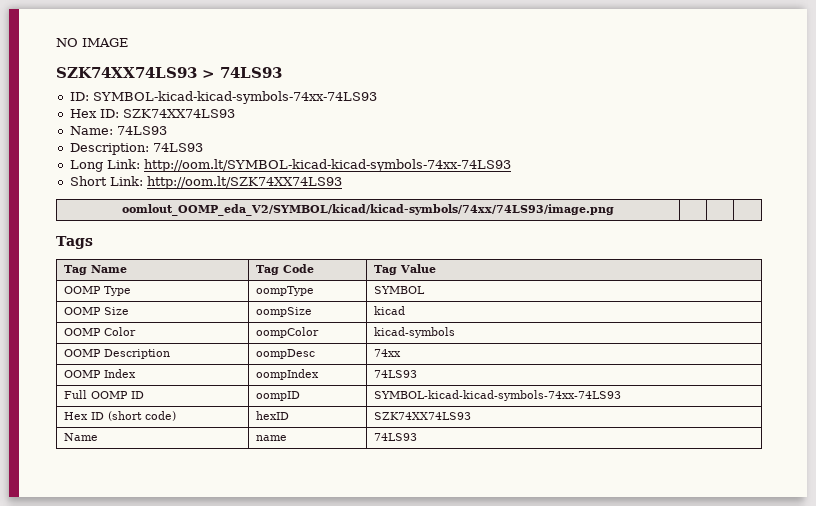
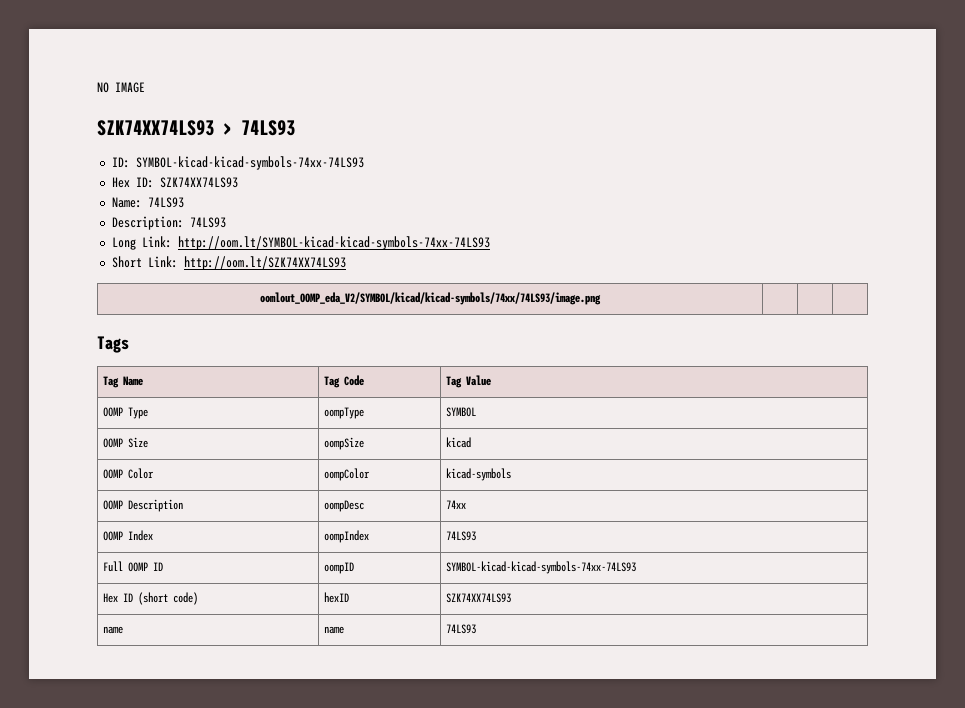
- Name | name | 74LS93
+ name | name | 74LS93

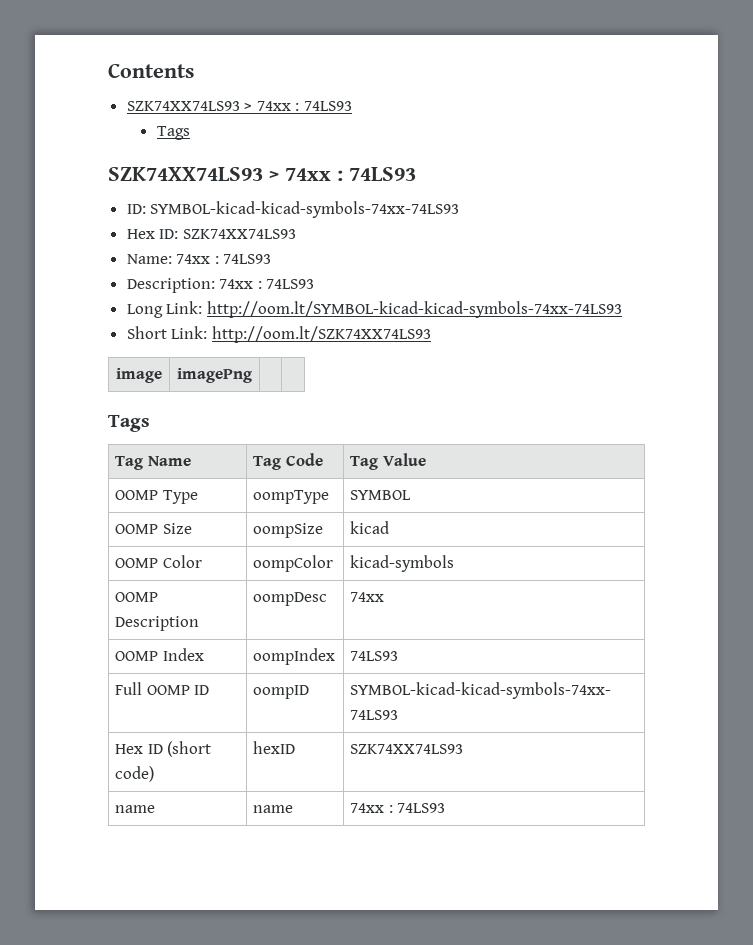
- NO IMAGE
- SZK74XX74LS93 > 74LS93
+ Contents
+ SZK74XX74LS93 > 74xx : 74LS93
+ Tags
+ SZK74XX74LS93 > 74xx : 74LS93
- Name: 74LS93
+ Name: 74xx : 74LS93
- Description: 74LS93
+ Description: 74xx : 74LS93
- oomlout_OOMP_eda_V2/SYMBOL/kicad/kicad-symbols/74xx/74LS93/image.png | | |
+ image | imagePng | |
- name | name | 74LS93
+ name | name | 74xx : 74LS93

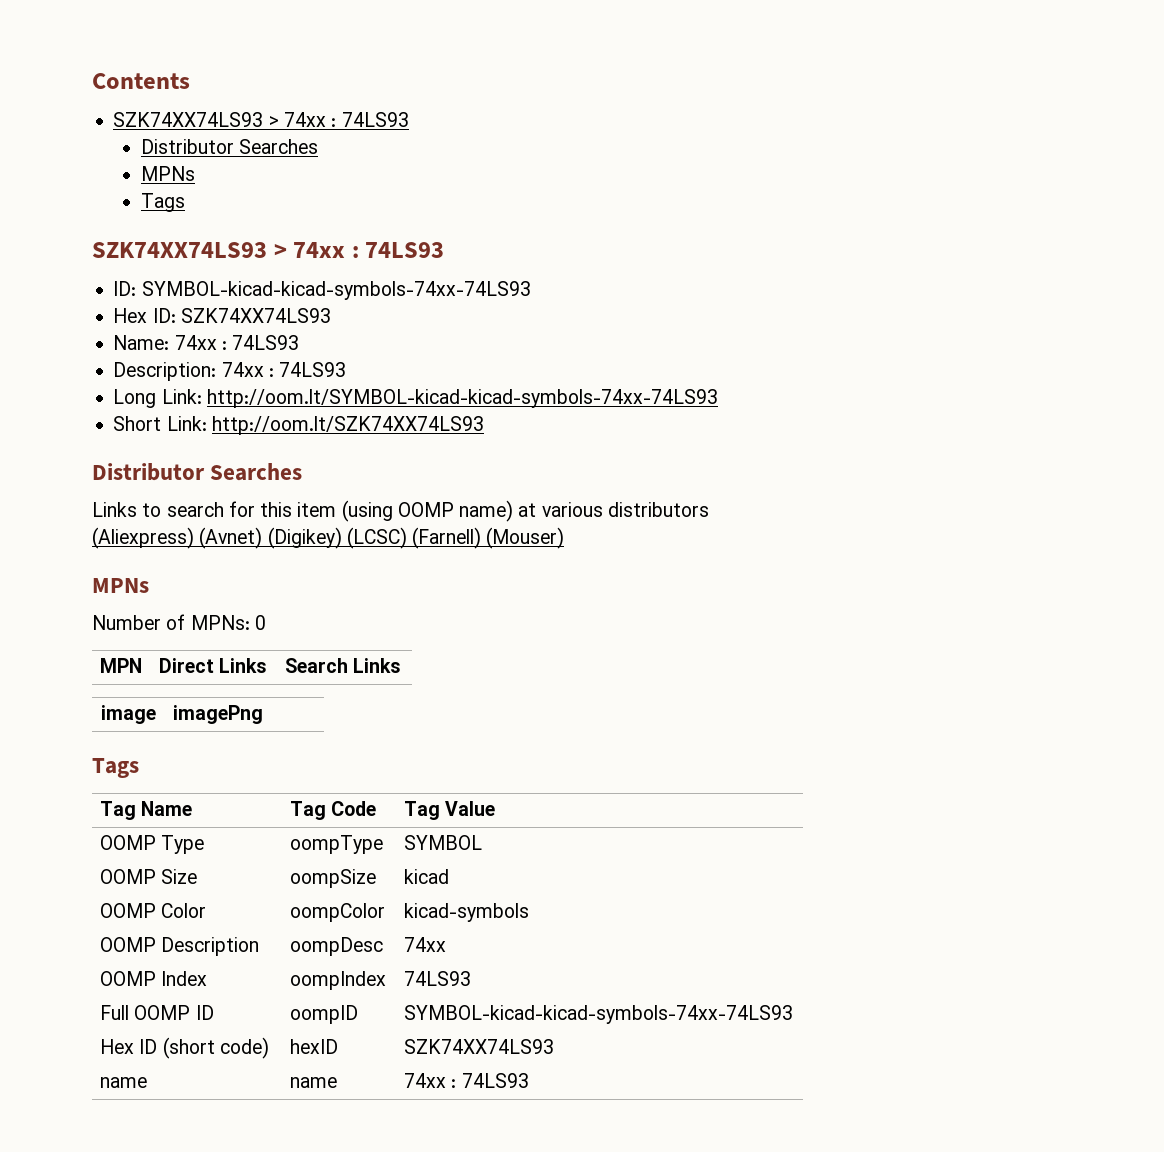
  Contents
  SZK74XX74LS93 > 74xx : 74LS93
+ Distributor Searches
+ MPNs
  Short Link: http://oom.lt/SZK74XX74LS93
+ Distributor Searches
+ Links to search for this item (using OOMP name) at various distributors
+ (Aliexpress) (Avnet) (Digikey) (LCSC) (Farnell) (Mouser)
+ MPNs
+ Number of MPNs: 0
+ MPN | Direct Links | Search Links

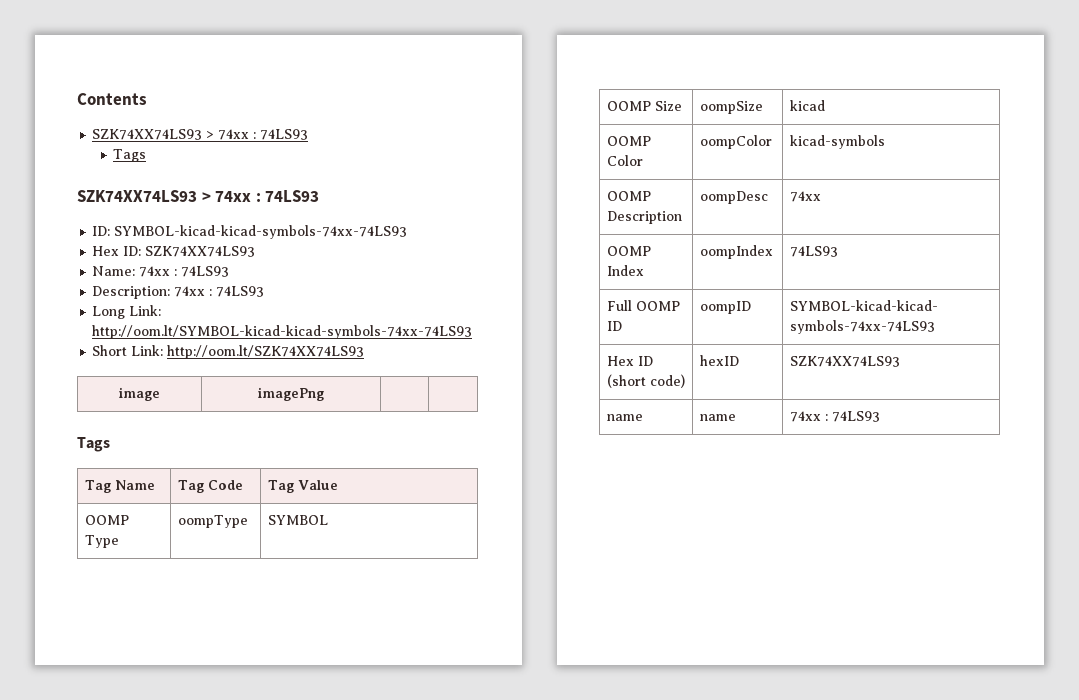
  Contents
  SZK74XX74LS93 > 74xx : 74LS93
- Distributor Searches
- MPNs
  Short Link: http://oom.lt/SZK74XX74LS93
- Distributor Searches
- Links to search for this item (using OOMP name) at various distributors
- (Aliexpress) (Avnet) (Digikey) (LCSC) (Farnell) (Mouser)
- MPNs
- Number of MPNs: 0
- MPN | Direct Links | Search Links

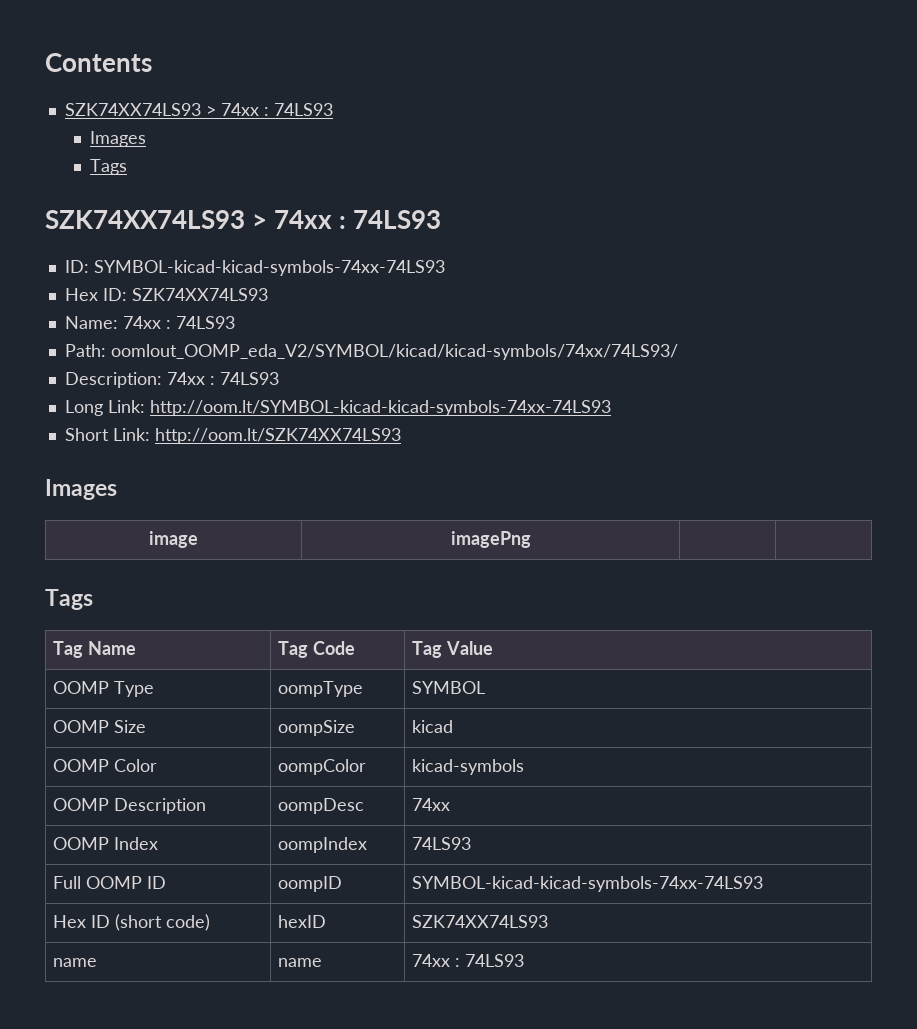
  Contents
  SZK74XX74LS93 > 74xx : 74LS93
+ Images
+ Path: oomlout_OOMP_eda_V2/SYMBOL/kicad/kicad-symbols/74xx/74LS93/
  Short Link: http://oom.lt/SZK74XX74LS93
+ Images

